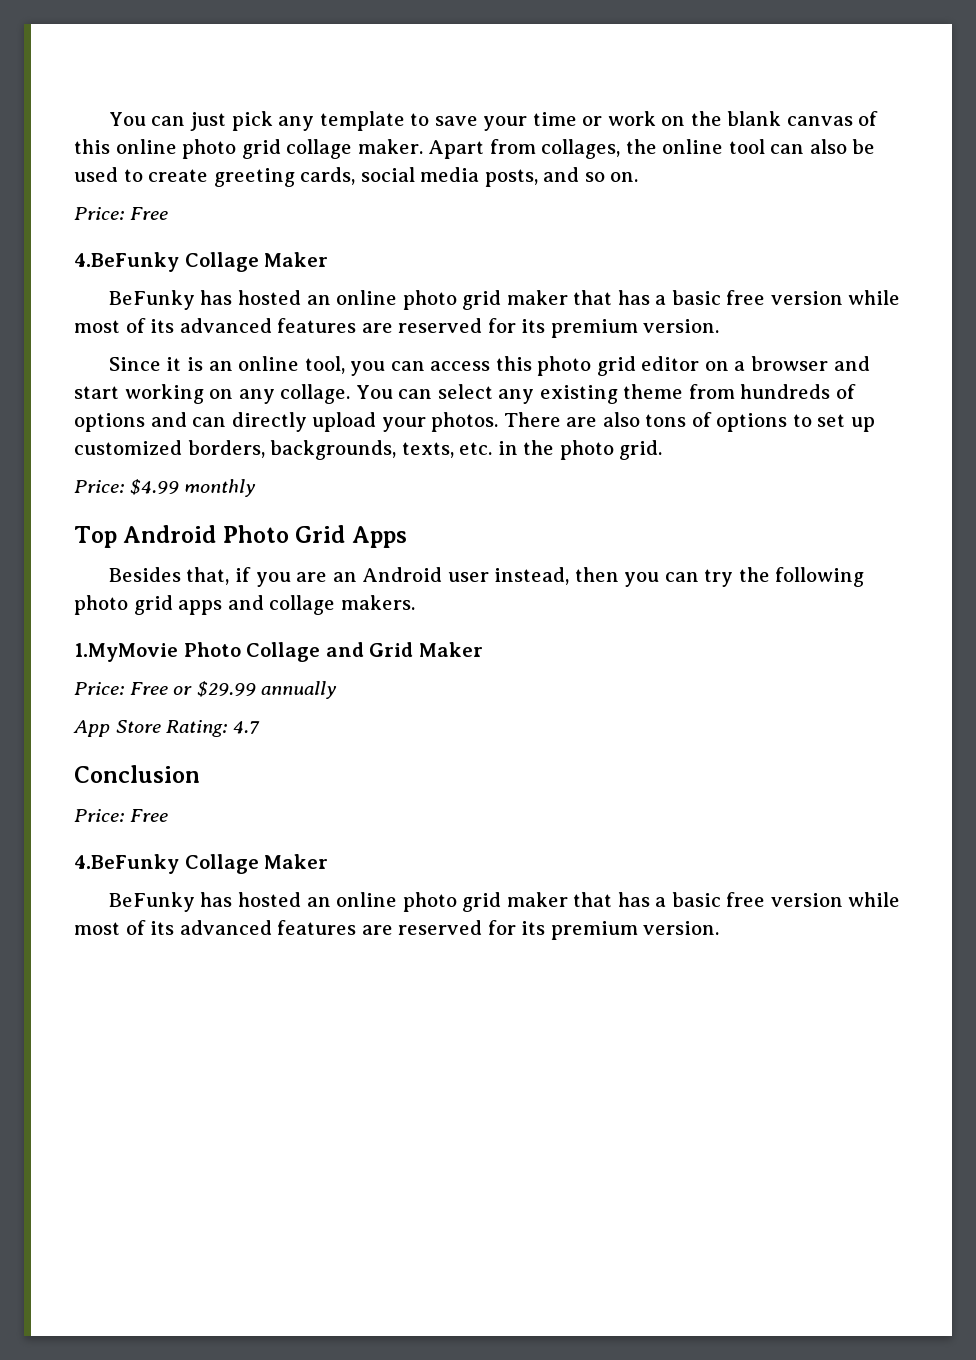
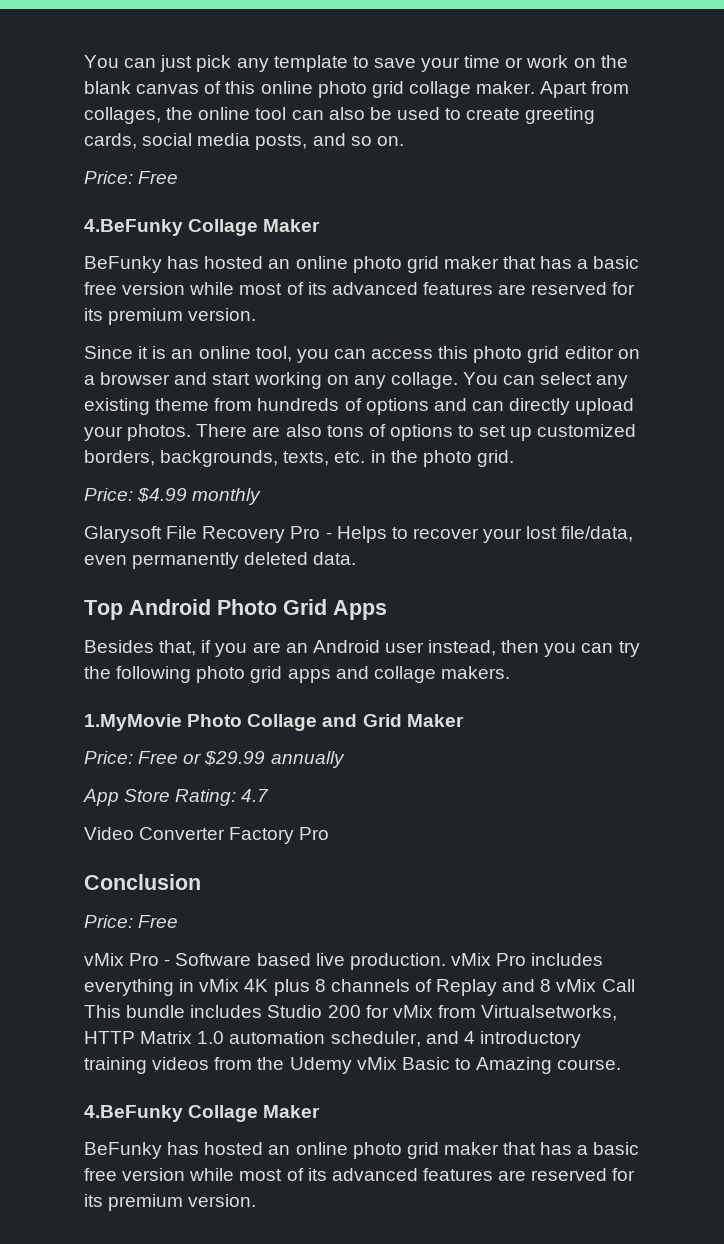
+ Glarysoft File Recovery Pro - Helps to recover your lost file/data, even permanently deleted data.
+ Video Converter Factory Pro
+ vMix Pro - Software based live production. vMix Pro includes everything in vMix 4K plus 8 channels of Replay and 8 vMix Call This bundle includes Studio 200 for vMix from Virtualsetworks, HTTP Matrix 1.0 automation scheduler, and 4 introductory training videos from the Udemy vMix Basic to Amazing course.

